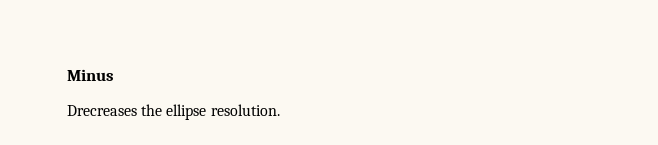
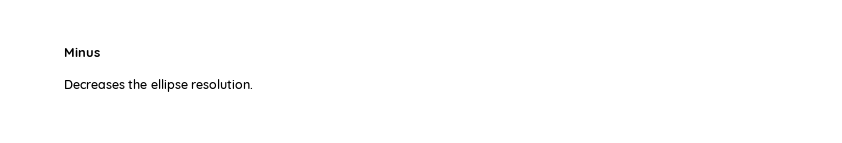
- Drecreases the ellipse resolution.
+ Decreases the ellipse resolution.

